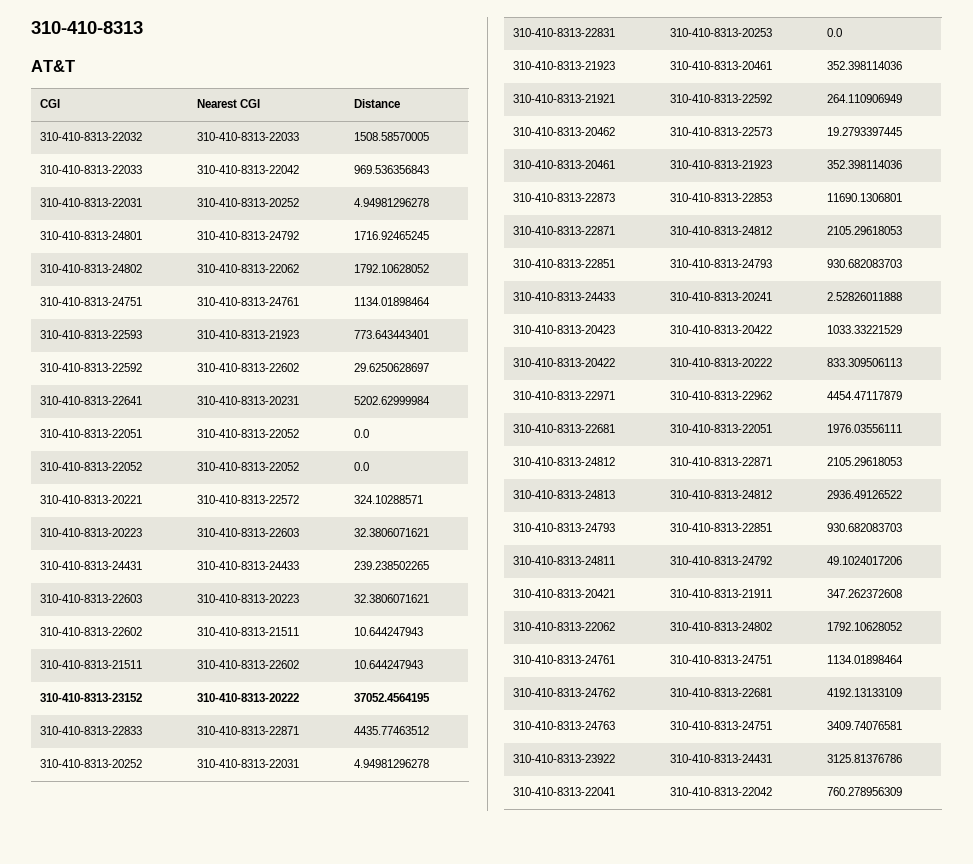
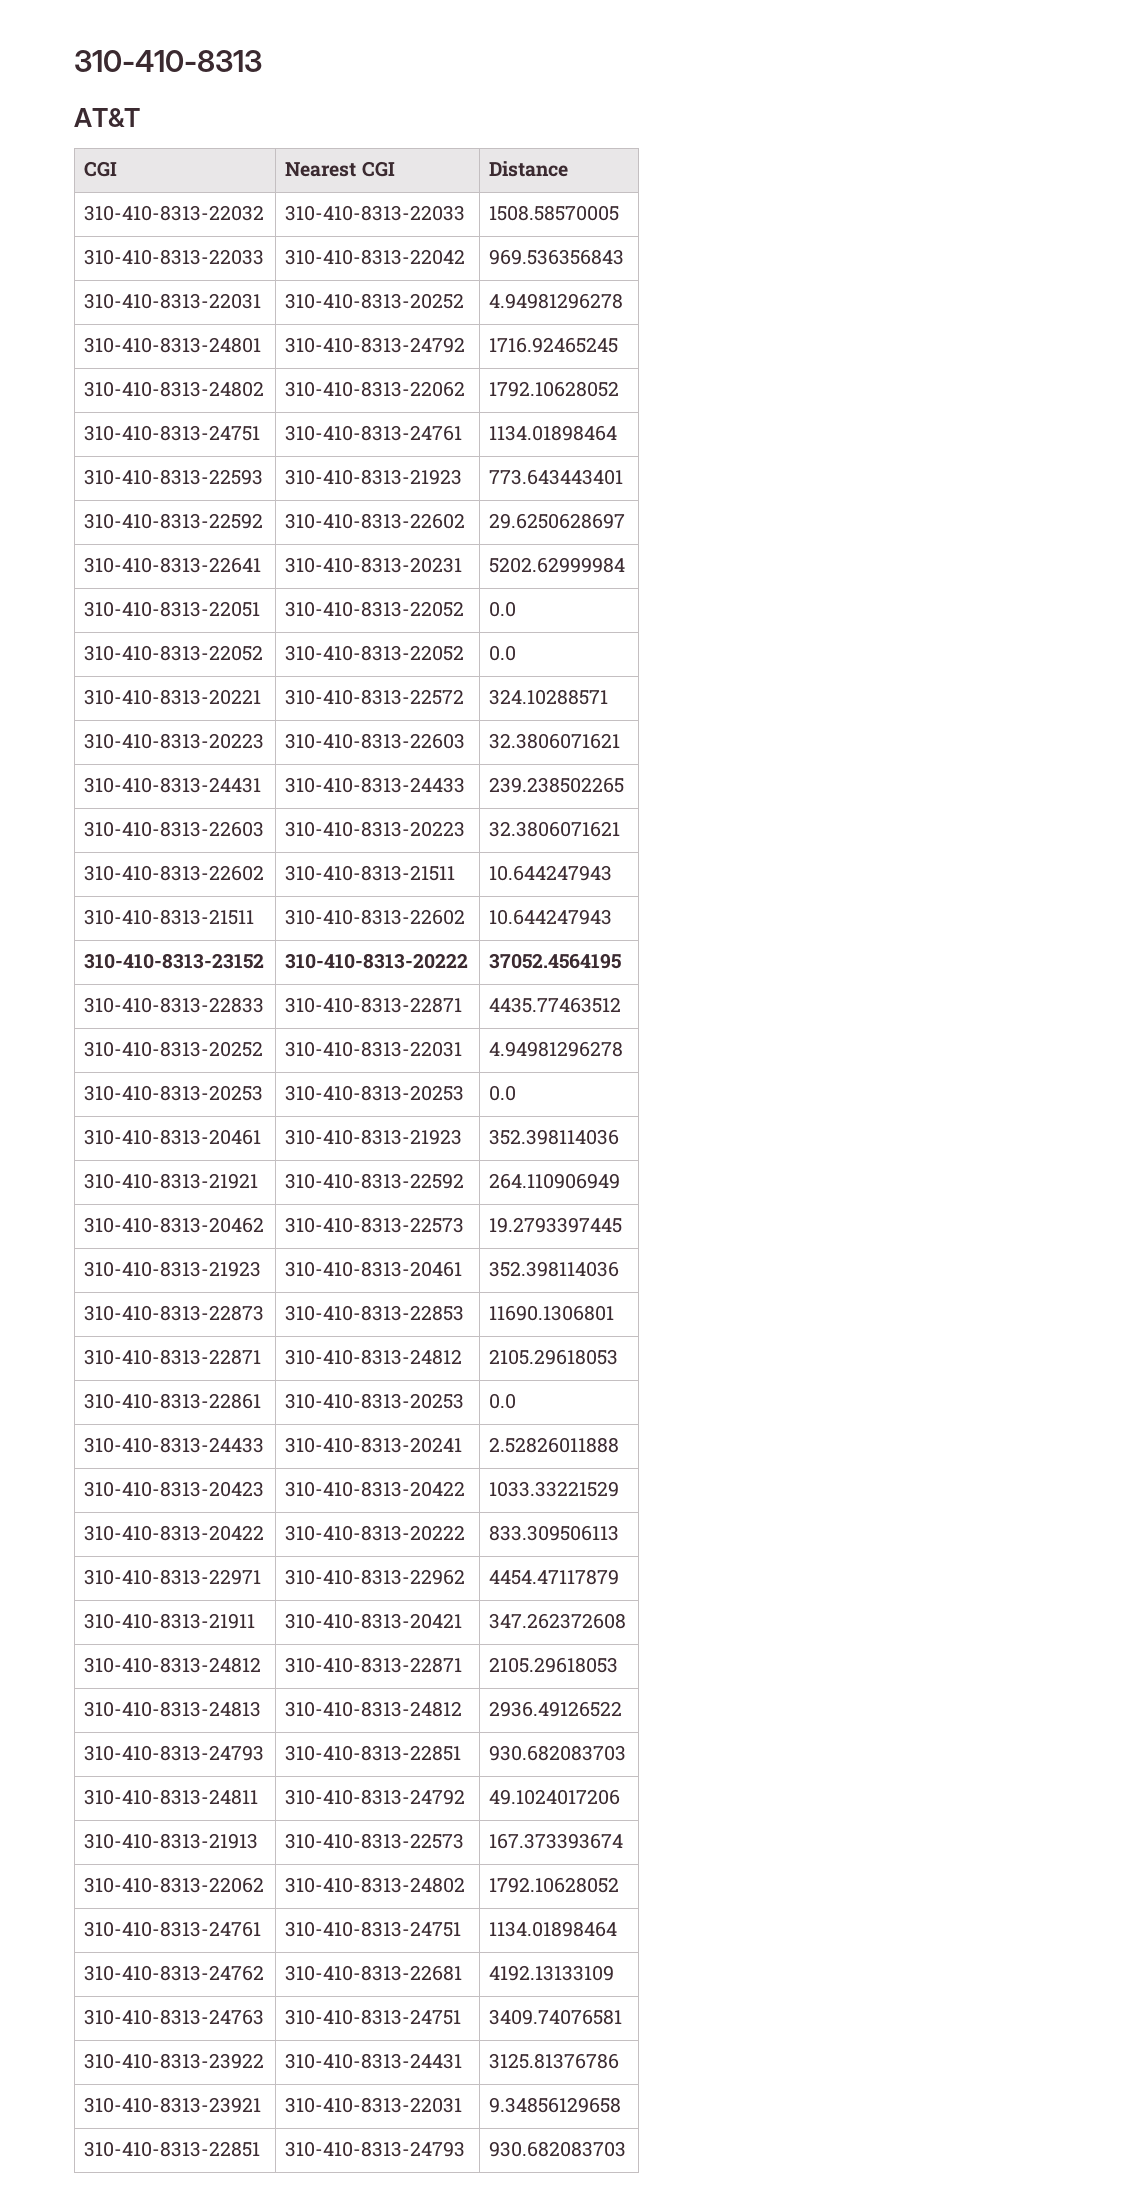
- 310-410-8313-22831 | 310-410-8313-20253 | 0.0
- 310-410-8313-21923 | 310-410-8313-20461 | 352.398114036
+ 310-410-8313-20253 | 310-410-8313-20253 | 0.0
+ 310-410-8313-20461 | 310-410-8313-21923 | 352.398114036
- 310-410-8313-20461 | 310-410-8313-21923 | 352.398114036
+ 310-410-8313-21923 | 310-410-8313-20461 | 352.398114036
- 310-410-8313-22851 | 310-410-8313-24793 | 930.682083703
+ 310-410-8313-22861 | 310-410-8313-20253 | 0.0
- 310-410-8313-22681 | 310-410-8313-22051 | 1976.03556111
+ 310-410-8313-21911 | 310-410-8313-20421 | 347.262372608
- 310-410-8313-20421 | 310-410-8313-21911 | 347.262372608
+ 310-410-8313-21913 | 310-410-8313-22573 | 167.373393674
- 310-410-8313-22041 | 310-410-8313-22042 | 760.278956309
+ 310-410-8313-23921 | 310-410-8313-22031 | 9.34856129658
+ 310-410-8313-22851 | 310-410-8313-24793 | 930.682083703

